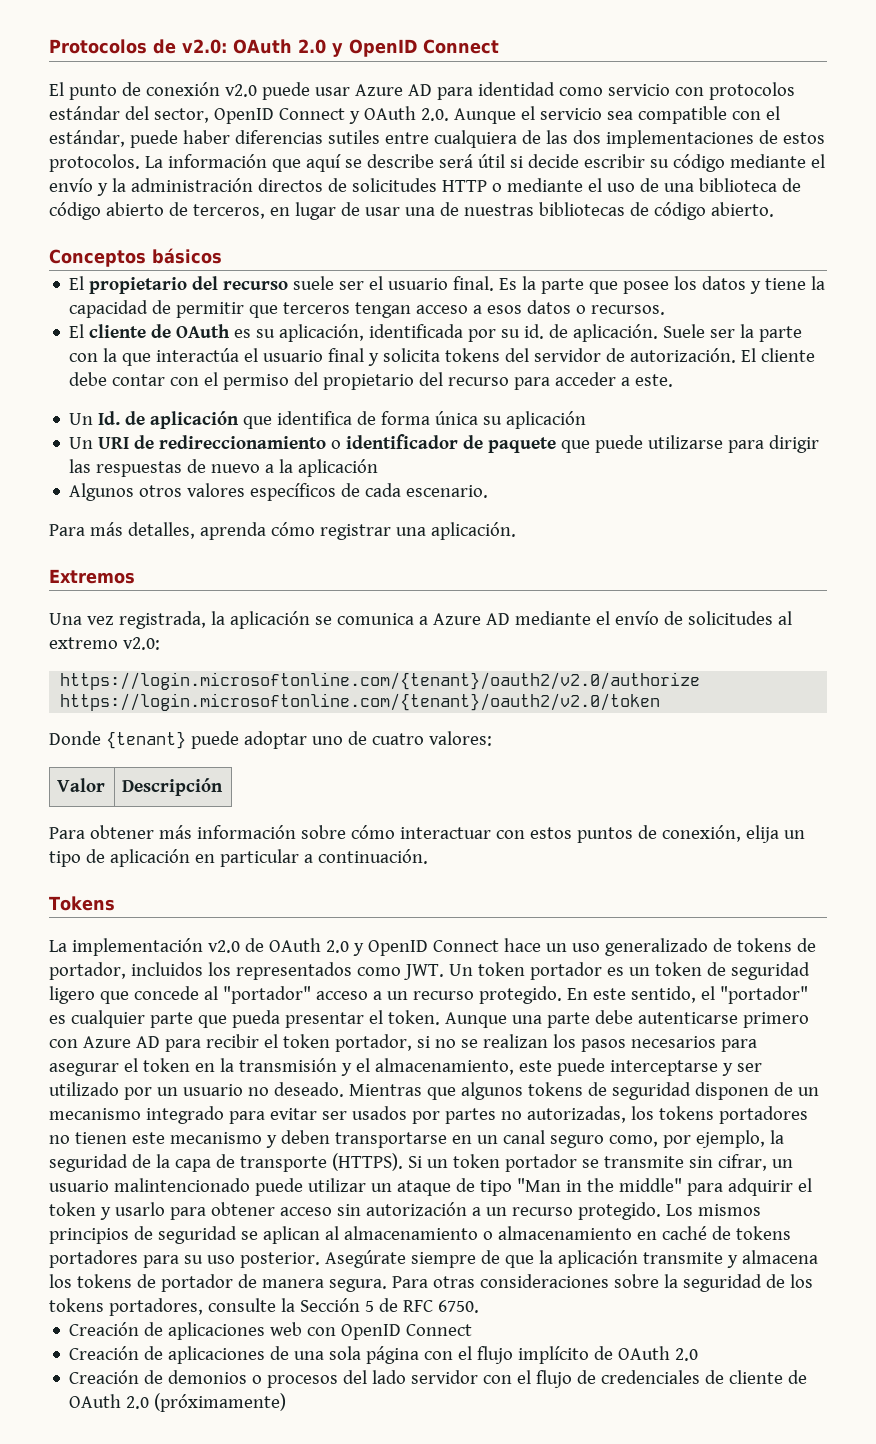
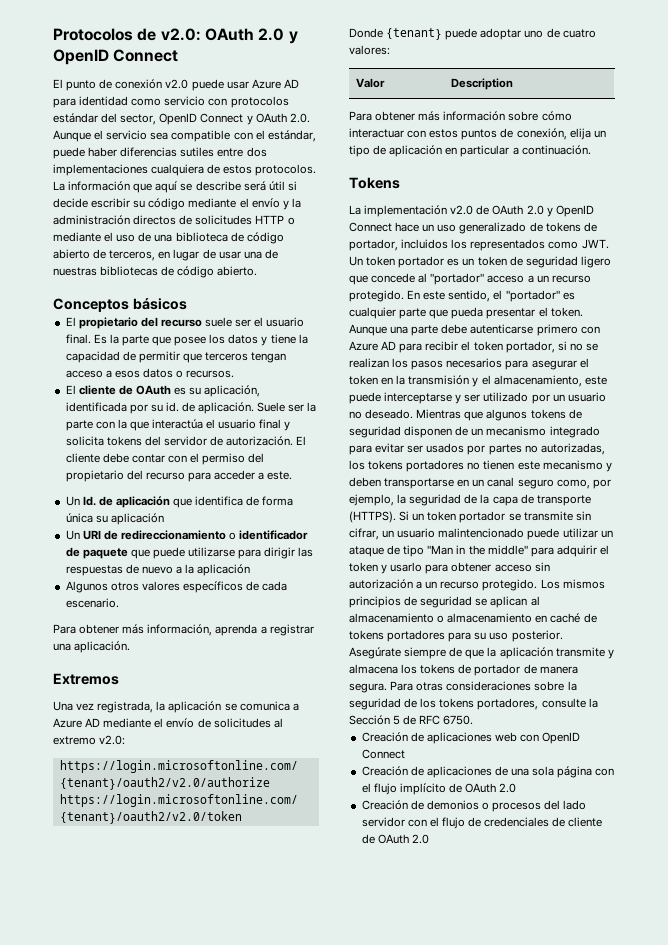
- El punto de conexión v2.0 puede usar Azure AD para identidad como servicio con protocolos estándar del sector, OpenID Connect y OAuth 2.0. Aunque el servicio sea compatible con el estándar, puede haber diferencias sutiles entre cualquiera de las dos implementaciones de estos protocolos.
+ El punto de conexión v2.0 puede usar Azure AD para identidad como servicio con protocolos estándar del sector, OpenID Connect y OAuth 2.0. Aunque el servicio sea compatible con el estándar, puede haber diferencias sutiles entre dos implementaciones cualquiera de estos protocolos.
- Para más detalles, aprenda cómo registrar una aplicación.
+ Para obtener más información, aprenda a registrar una aplicación.
- Valor | Descripción
+ Valor | Description
- Creación de demonios o procesos del lado servidor con el flujo de credenciales de cliente de OAuth 2.0 (próximamente)
+ Creación de demonios o procesos del lado servidor con el flujo de credenciales de cliente de OAuth 2.0

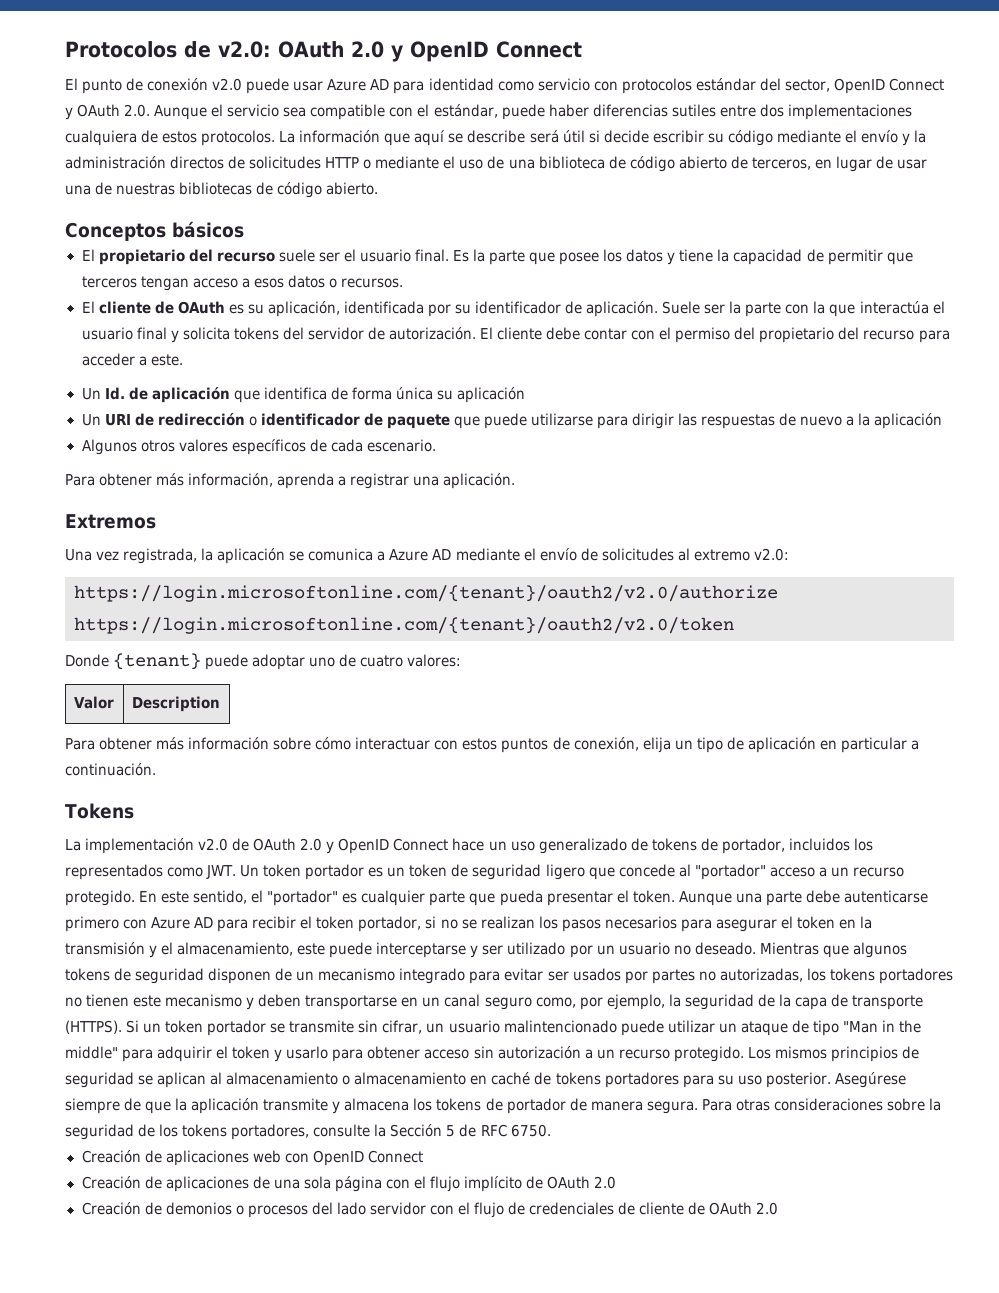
- El cliente de OAuth es su aplicación, identificada por su id. de aplicación.
+ El cliente de OAuth es su aplicación, identificada por su identificador de aplicación.
- Un URI de redireccionamiento o identificador de paquete que puede utilizarse para dirigir las respuestas de nuevo a la aplicación
+ Un URI de redirección o identificador de paquete que puede utilizarse para dirigir las respuestas de nuevo a la aplicación
- Asegúrate siempre de que la aplicación transmite y almacena los tokens de portador de manera segura.
+ Asegúrese siempre de que la aplicación transmite y almacena los tokens de portador de manera segura.

